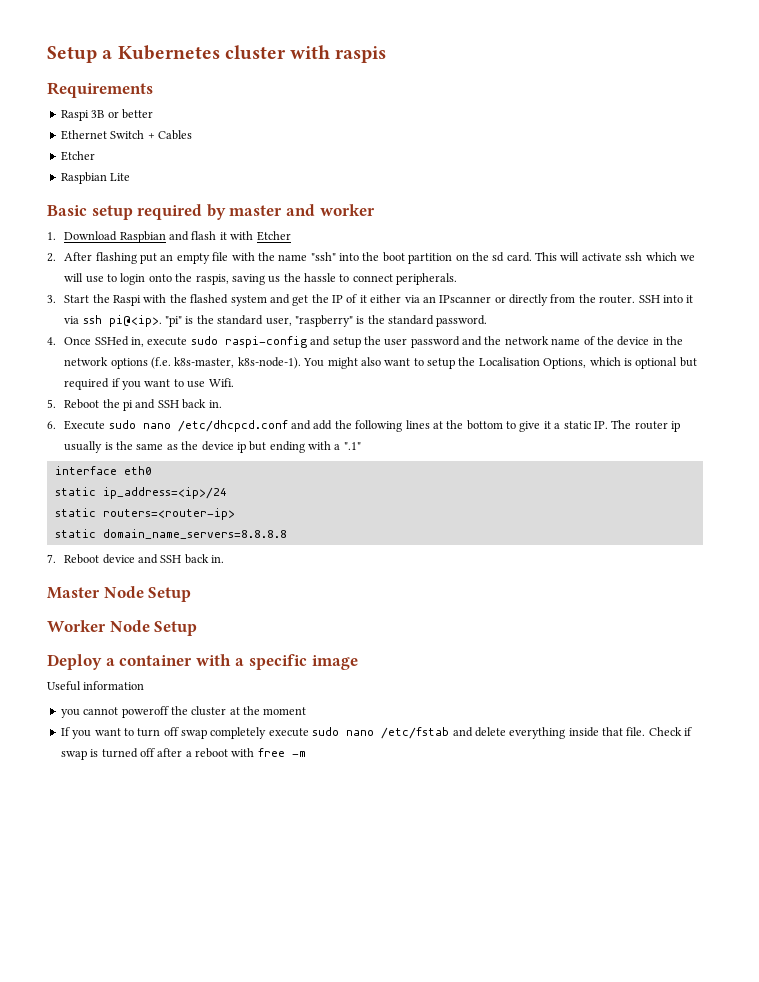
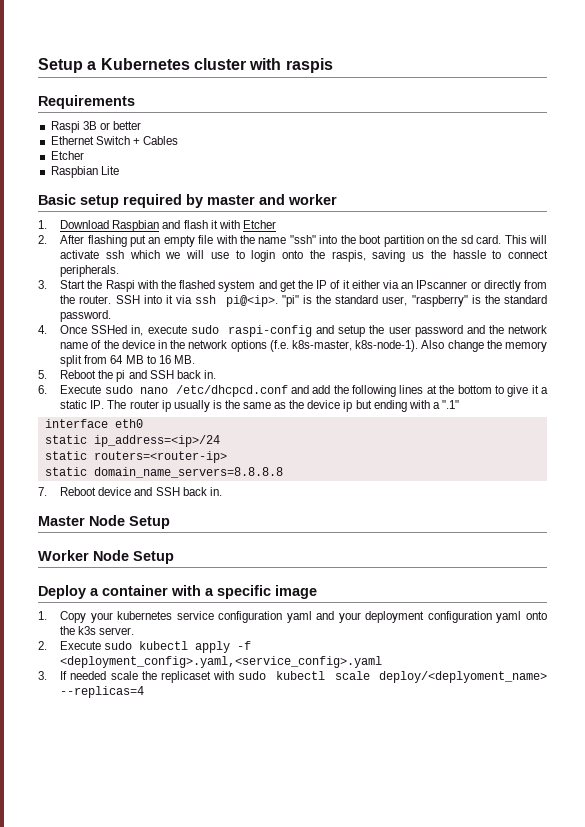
- You might also want to setup the Localisation Options, which is optional but required if you want to use Wifi.
+ Also change the memory split from 64 MB to 16 MB.
- Useful information
- you cannot poweroff the cluster at the moment
- If you want to turn off swap completely execute sudo nano /etc/fstab and delete everything inside that file. Check if swap is turned off after a reboot with free -m
+ 1. Copy your kubernetes service configuration yaml and your deployment configuration yaml onto the k3s server.
+ 2. Execute sudo kubectl apply -f <deployment_config>.yaml,<service_config>.yaml
+ 3. If needed scale the replicaset with sudo kubectl scale deploy/<deplyoment_name> --replicas=4

